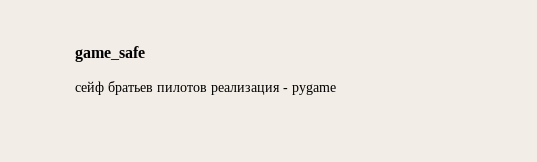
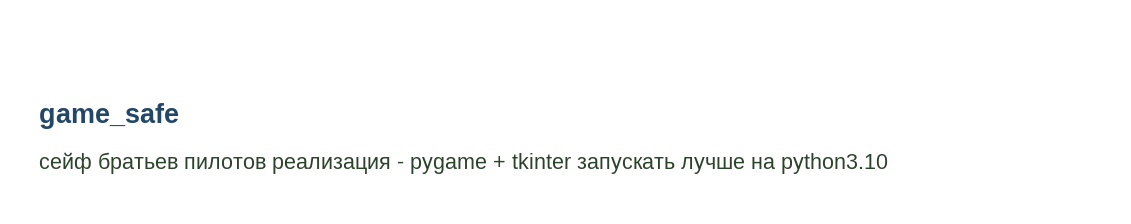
- сейф братьев пилотов реализация - pygame
+ сейф братьев пилотов реализация - pygame + tkinter запускать лучше на python3.10

